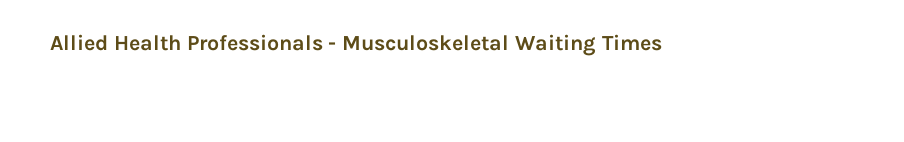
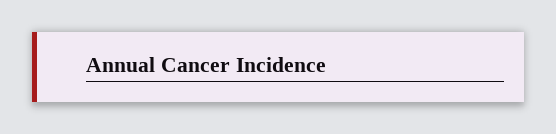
- Allied Health Professionals - Musculoskeletal Waiting Times
+ Annual Cancer Incidence

